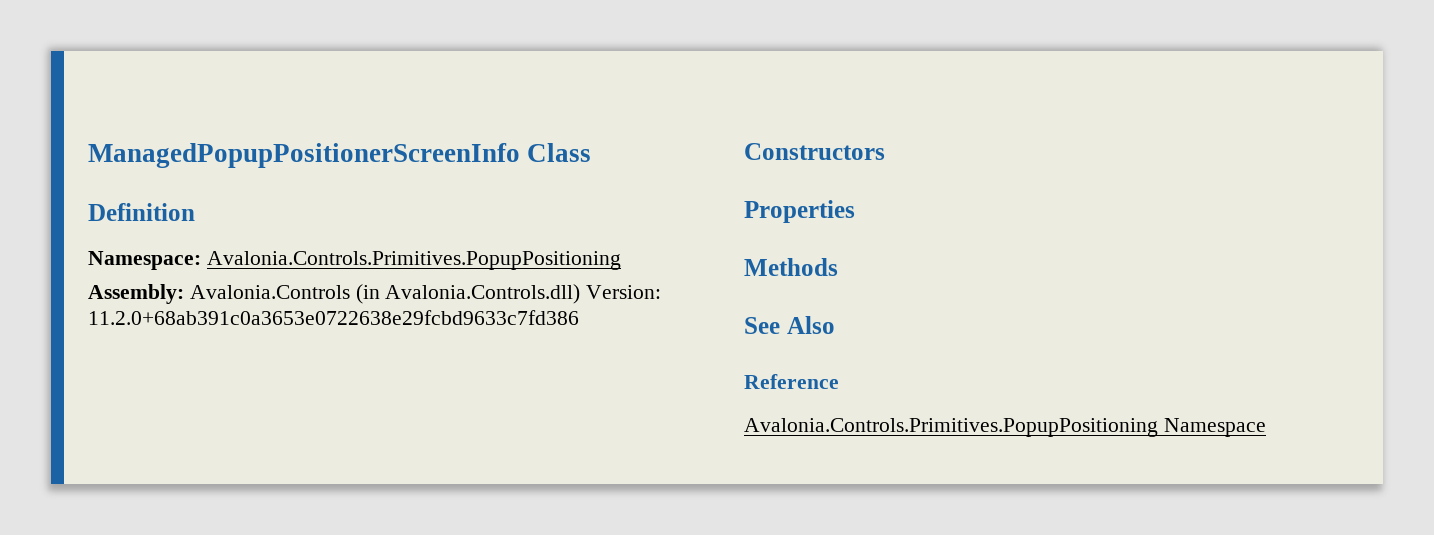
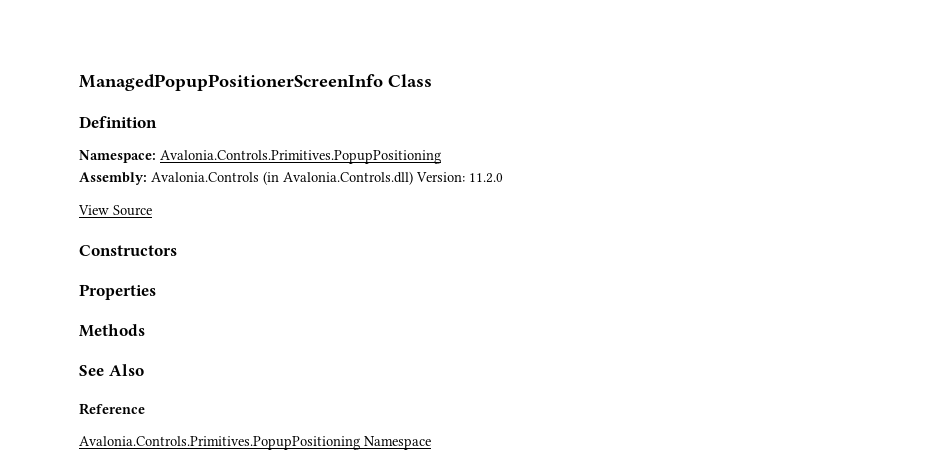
- Assembly: Avalonia.Controls (in Avalonia.Controls.dll) Version: 11.2.0+68ab391c0a3653e0722638e29fcbd9633c7fd386
+ Assembly: Avalonia.Controls (in Avalonia.Controls.dll) Version: 11.2.0
+ View Source

